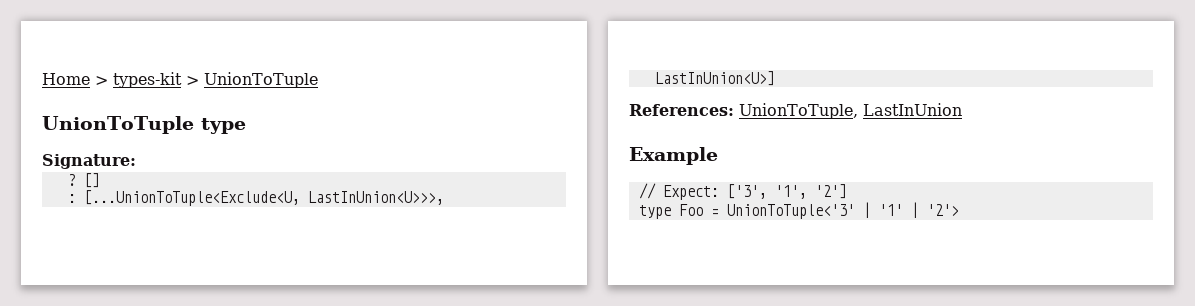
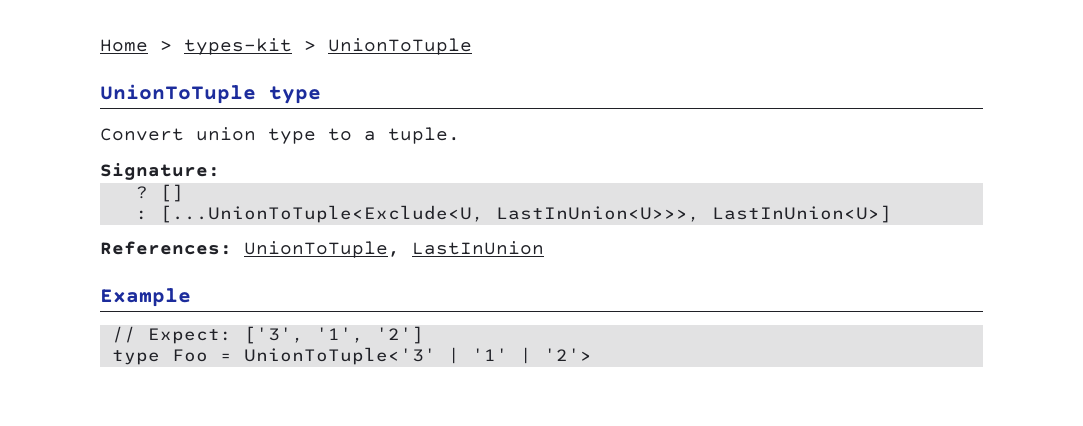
+ Convert union type to a tuple.

